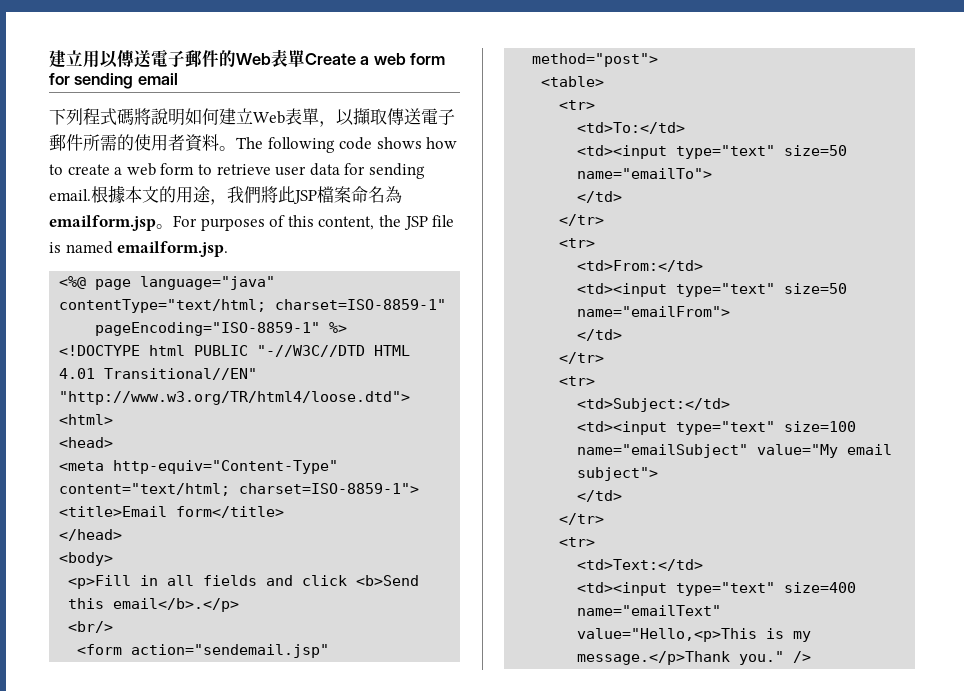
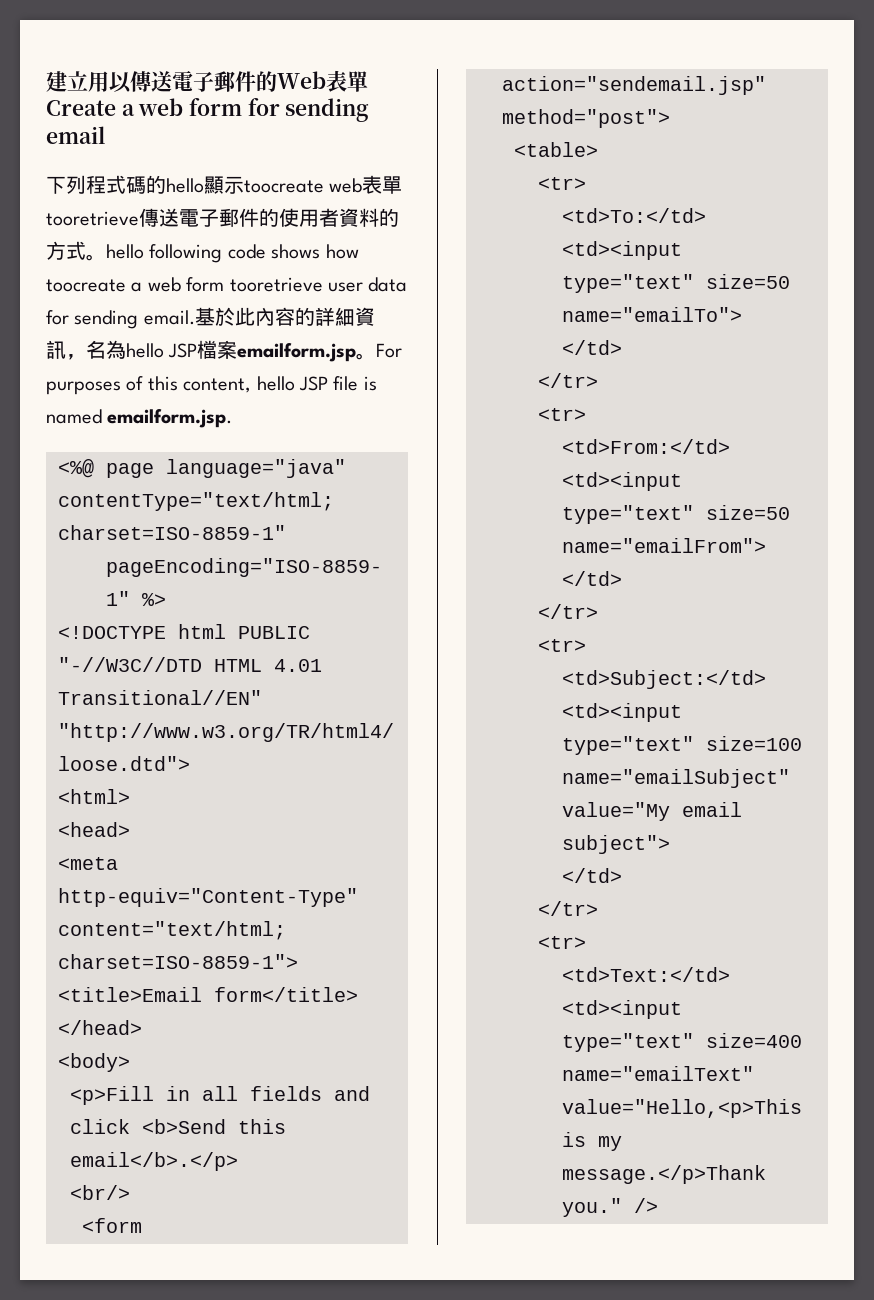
- 下列程式碼將說明如何建立Web表單，以擷取傳送電子郵件所需的使用者資料。The following code shows how to create a web form to retrieve user data for sending email.
+ 下列程式碼的hello顯示toocreate web表單tooretrieve傳送電子郵件的使用者資料的方式。hello following code shows how toocreate a web form tooretrieve user data for sending email.
- 根據本文的用途，我們將此JSP檔案命名為emailform.jsp。
+ 基於此內容的詳細資訊，名為hello JSP檔案emailform.jsp。
- For purposes of this content, the JSP file is named emailform.jsp.
+ For purposes of this content, hello JSP file is named emailform.jsp.

